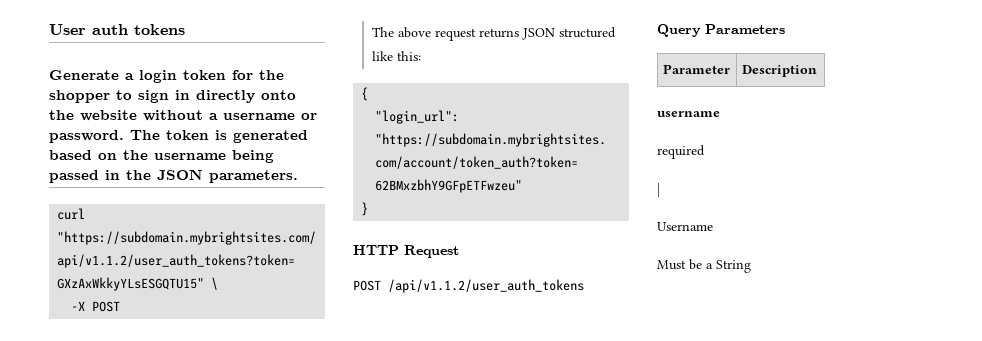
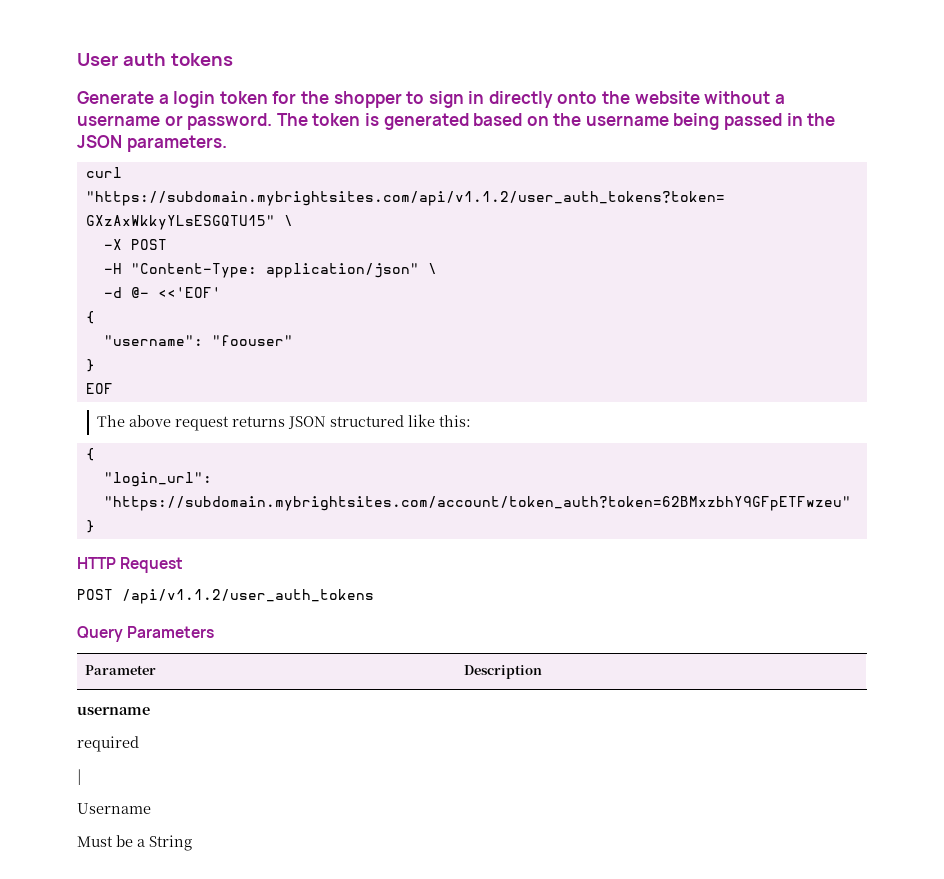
+ -H "Content-Type: application/json" \
+ -d @- <<'EOF'
+ {
+ "username": "foouser"
+ }
+ EOF

